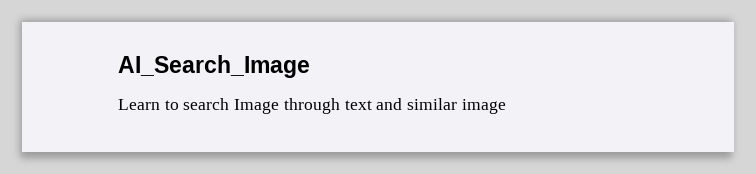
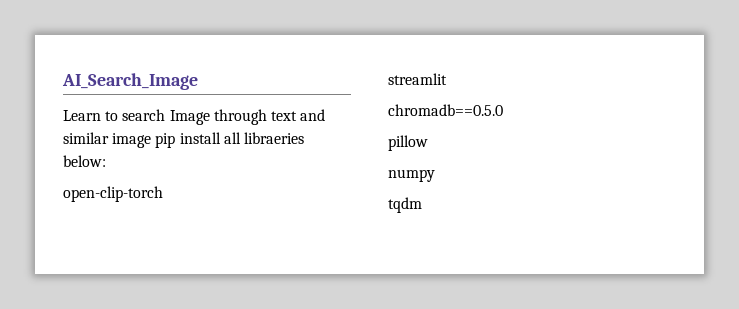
- Learn to search Image through text and similar image
+ Learn to search Image through text and similar image pip install all libraeries below:
+ open-clip-torch
+ streamlit
+ chromadb==0.5.0
+ pillow
+ numpy
+ tqdm

